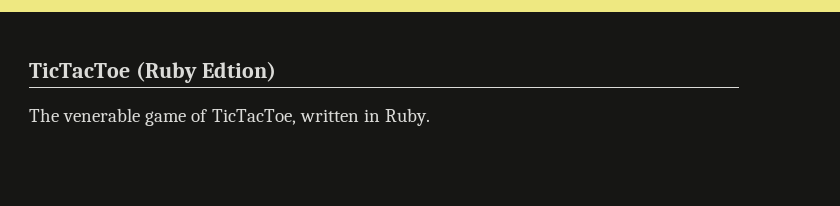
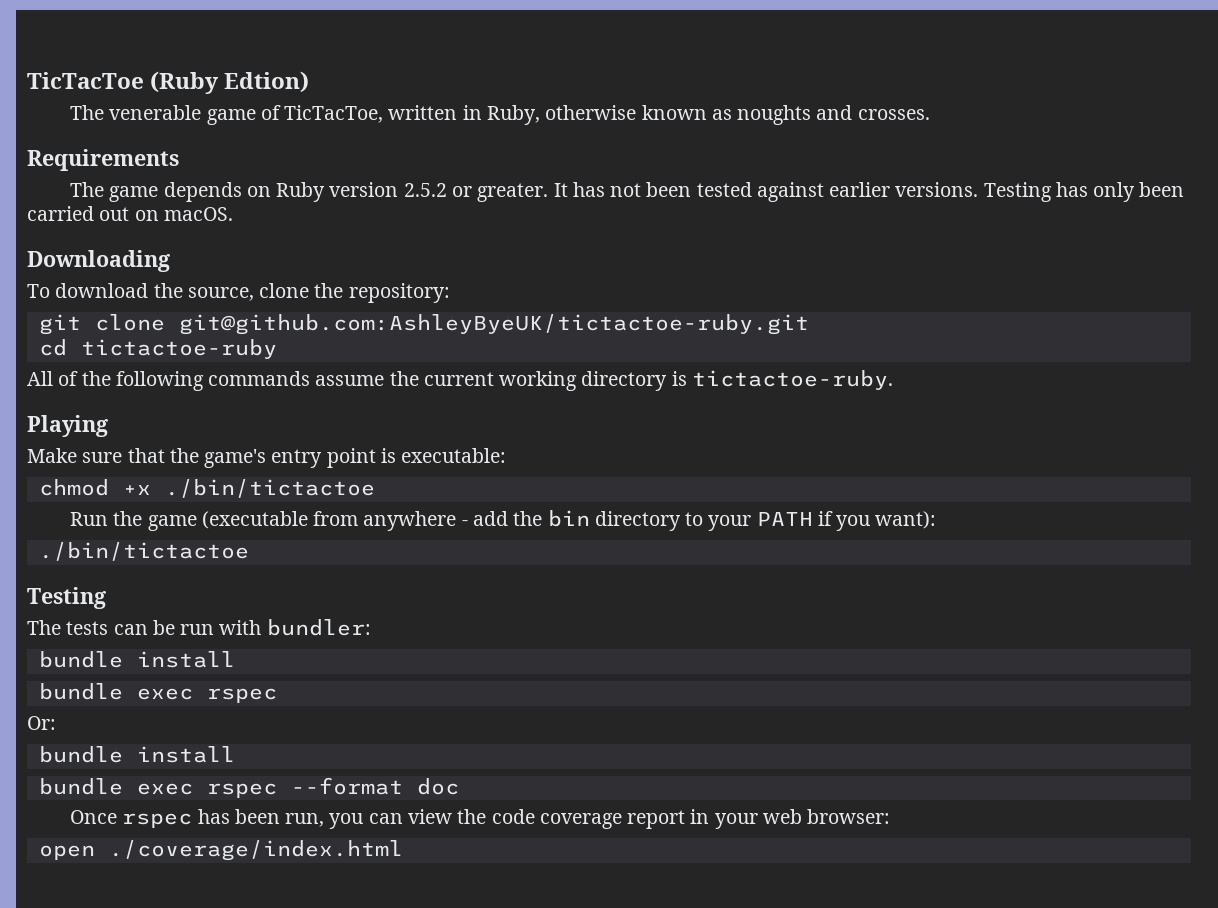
- The venerable game of TicTacToe, written in Ruby.
+ The venerable game of TicTacToe, written in Ruby, otherwise known as noughts and crosses.
+ Requirements
+ The game depends on Ruby version 2.5.2 or greater. It has not been tested against earlier versions. Testing has only been carried out on macOS.
+ Downloading
+ To download the source, clone the repository:
+ git clone git@github.com:AshleyByeUK/tictactoe-ruby.git
+ cd tictactoe-ruby
+ All of the following commands assume the current working directory is tictactoe-ruby.
+ Playing
+ Make sure that the game's entry point is executable:
+ chmod +x ./bin/tictactoe
+ Run the game (executable from anywhere - add the bin directory to your PATH if you want):
+ ./bin/tictactoe
+ Testing
+ The tests can be run with bundler:
+ bundle install
+ bundle exec rspec
+ Or:
+ bundle install
+ bundle exec rspec --format doc
+ Once rspec has been run, you can view the code coverage report in your web browser:
+ open ./coverage/index.html

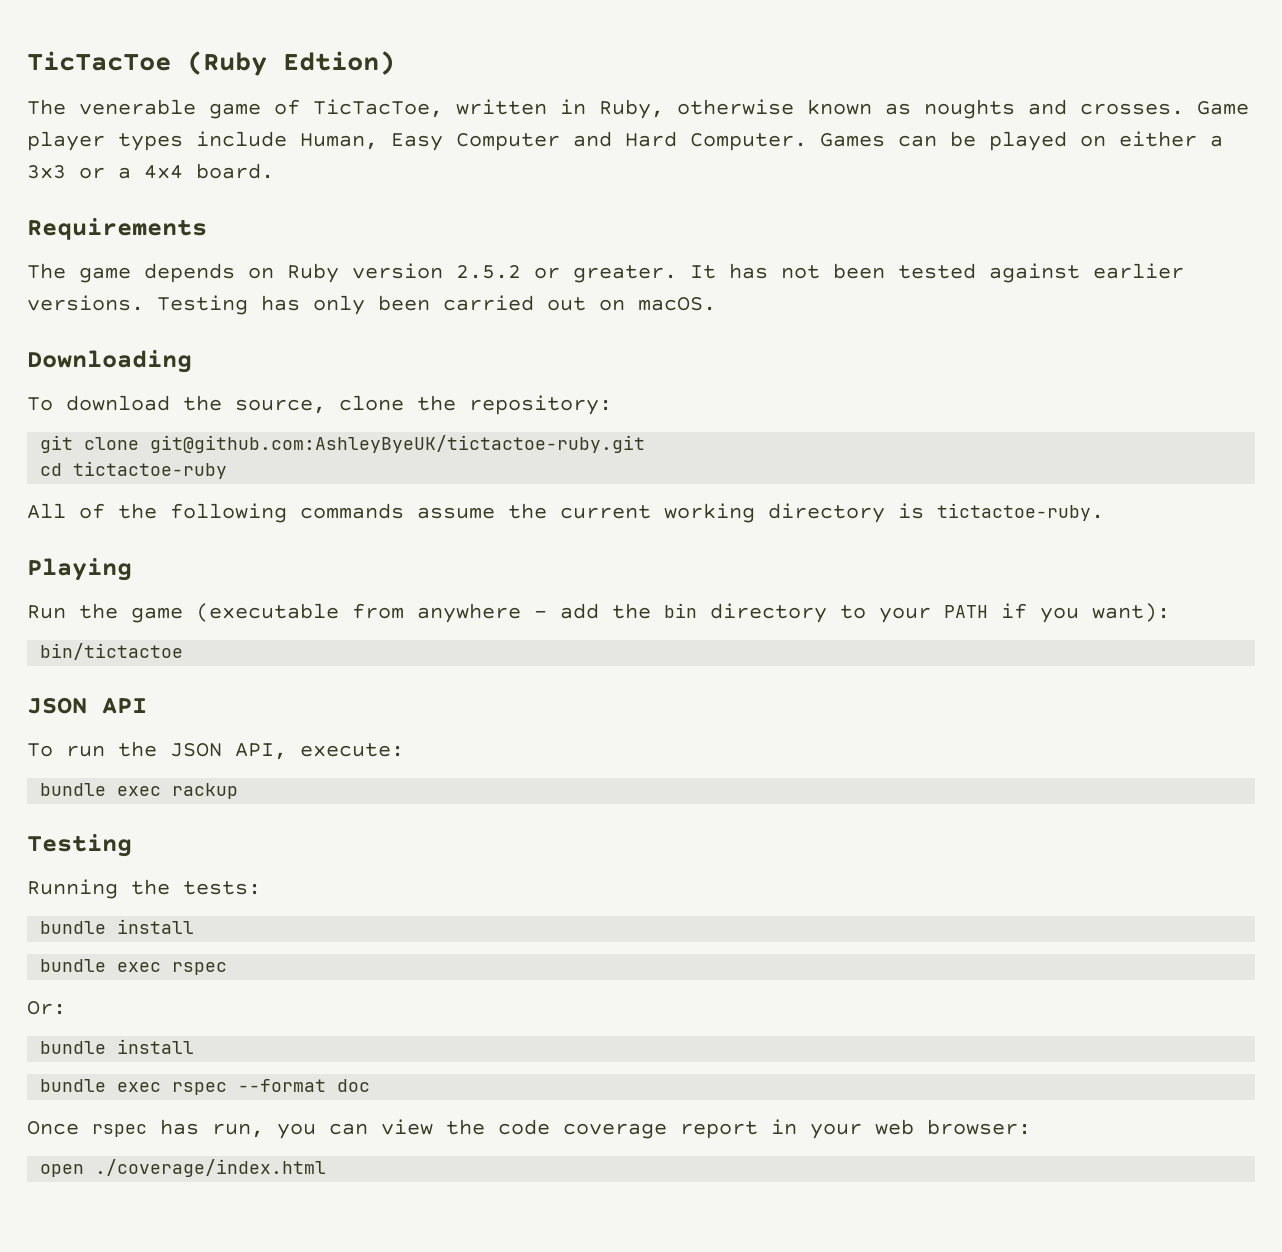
+ Game player types include Human, Easy Computer and Hard Computer. Games can be played on either a 3x3 or a 4x4 board.
- Make sure that the game's entry point is executable:
- chmod +x ./bin/tictactoe
  Run the game (executable from anywhere - add the bin directory to your PATH if you want):
- ./bin/tictactoe
+ bin/tictactoe
+ JSON API
+ To run the JSON API, execute:
+ bundle exec rackup
  Testing
- The tests can be run with bundler:
+ Running the tests:
- Once rspec has been run, you can view the code coverage report in your web browser:
+ Once rspec has run, you can view the code coverage report in your web browser:

